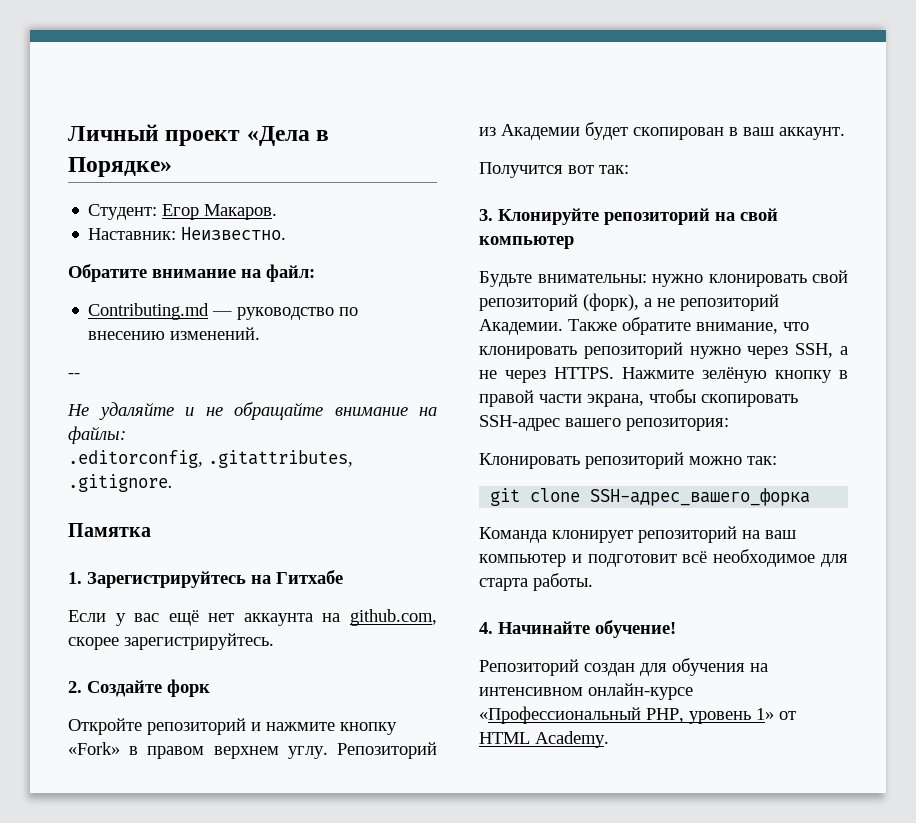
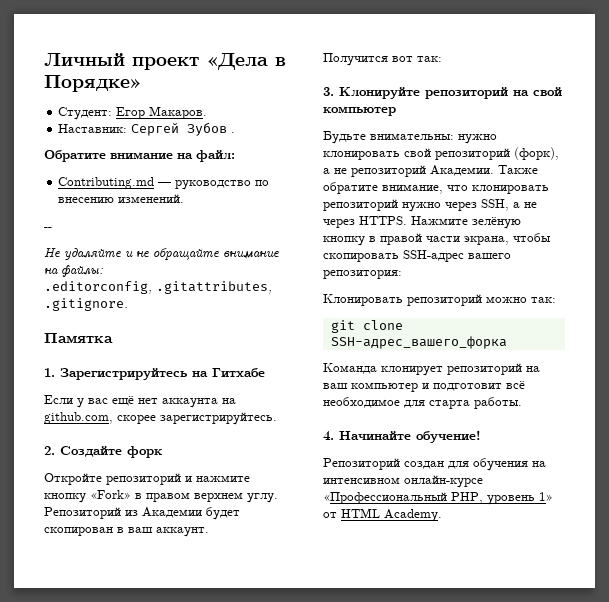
- Наставник: Неизвестно.
+ Наставник: Сергей Зубов .

